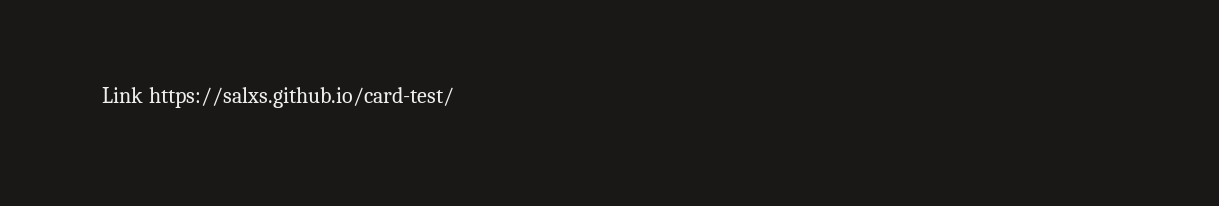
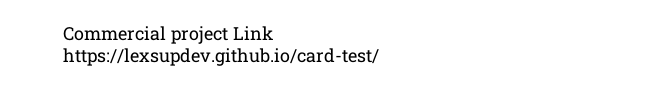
- Link https://salxs.github.io/card-test/
+ Commercial project Link https://lexsupdev.github.io/card-test/

